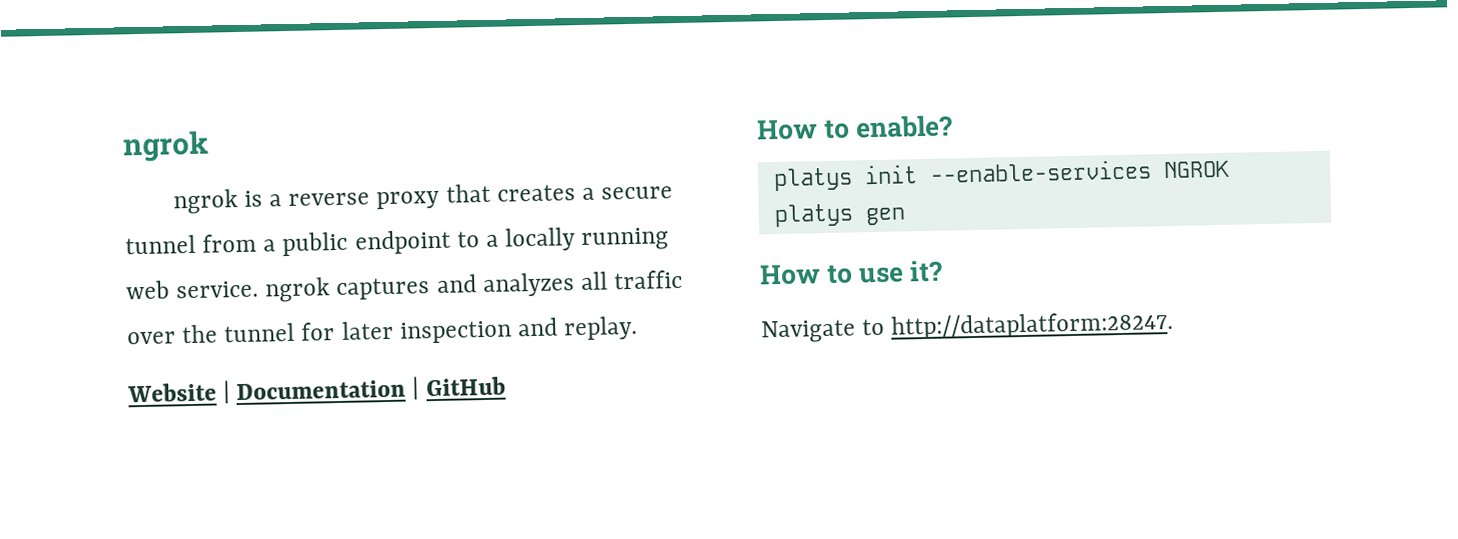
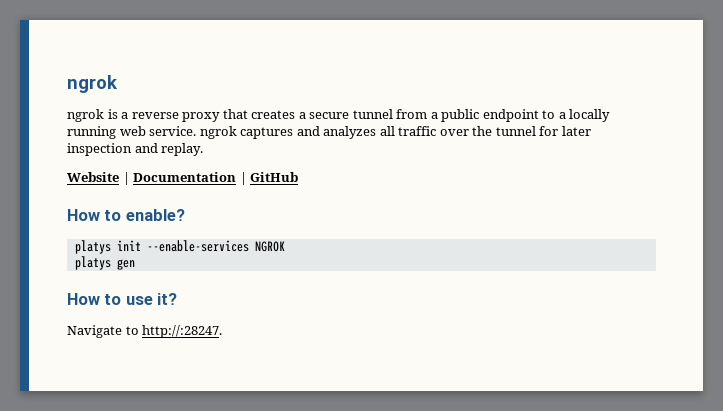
- Navigate to http://dataplatform:28247.
+ Navigate to http://:28247.

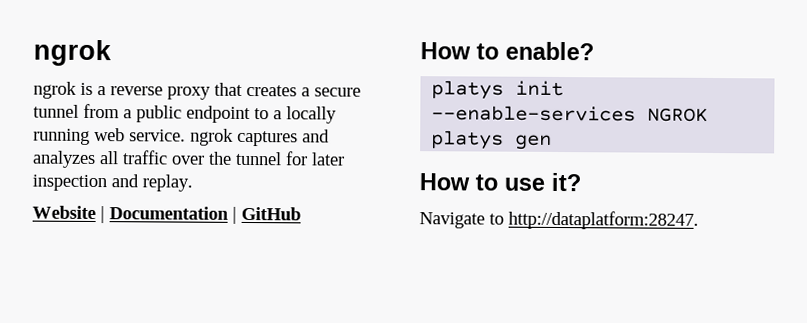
- Navigate to http://:28247.
+ Navigate to http://dataplatform:28247.

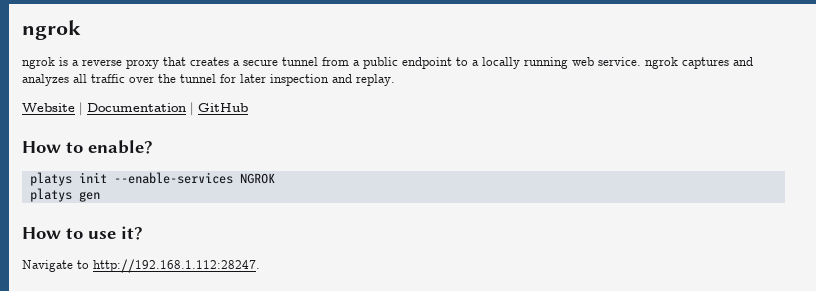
- Navigate to http://dataplatform:28247.
+ Navigate to http://192.168.1.112:28247.

